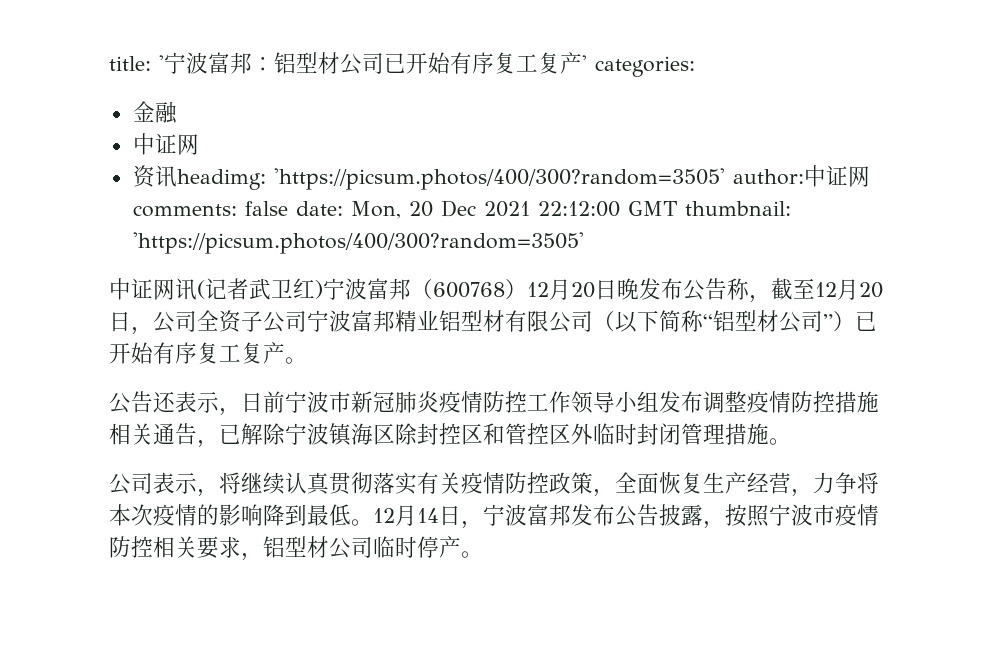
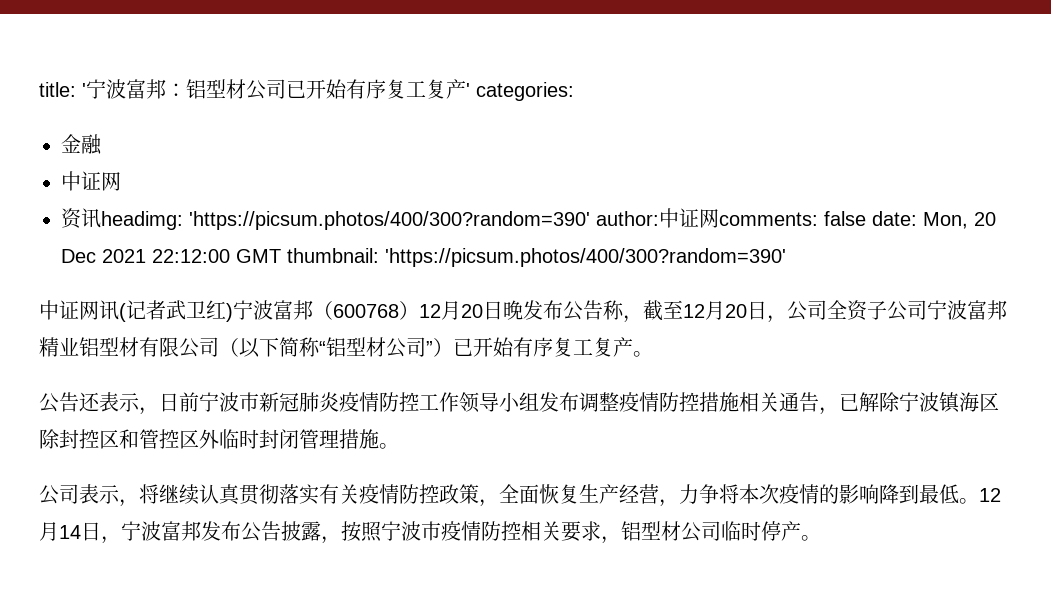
- 资讯headimg: 'https://picsum.photos/400/300?random=3505' author:中证网comments: false date: Mon, 20 Dec 2021 22:12:00 GMT thumbnail: 'https://picsum.photos/400/300?random=3505'
+ 资讯headimg: 'https://picsum.photos/400/300?random=390' author:中证网comments: false date: Mon, 20 Dec 2021 22:12:00 GMT thumbnail: 'https://picsum.photos/400/300?random=390'

